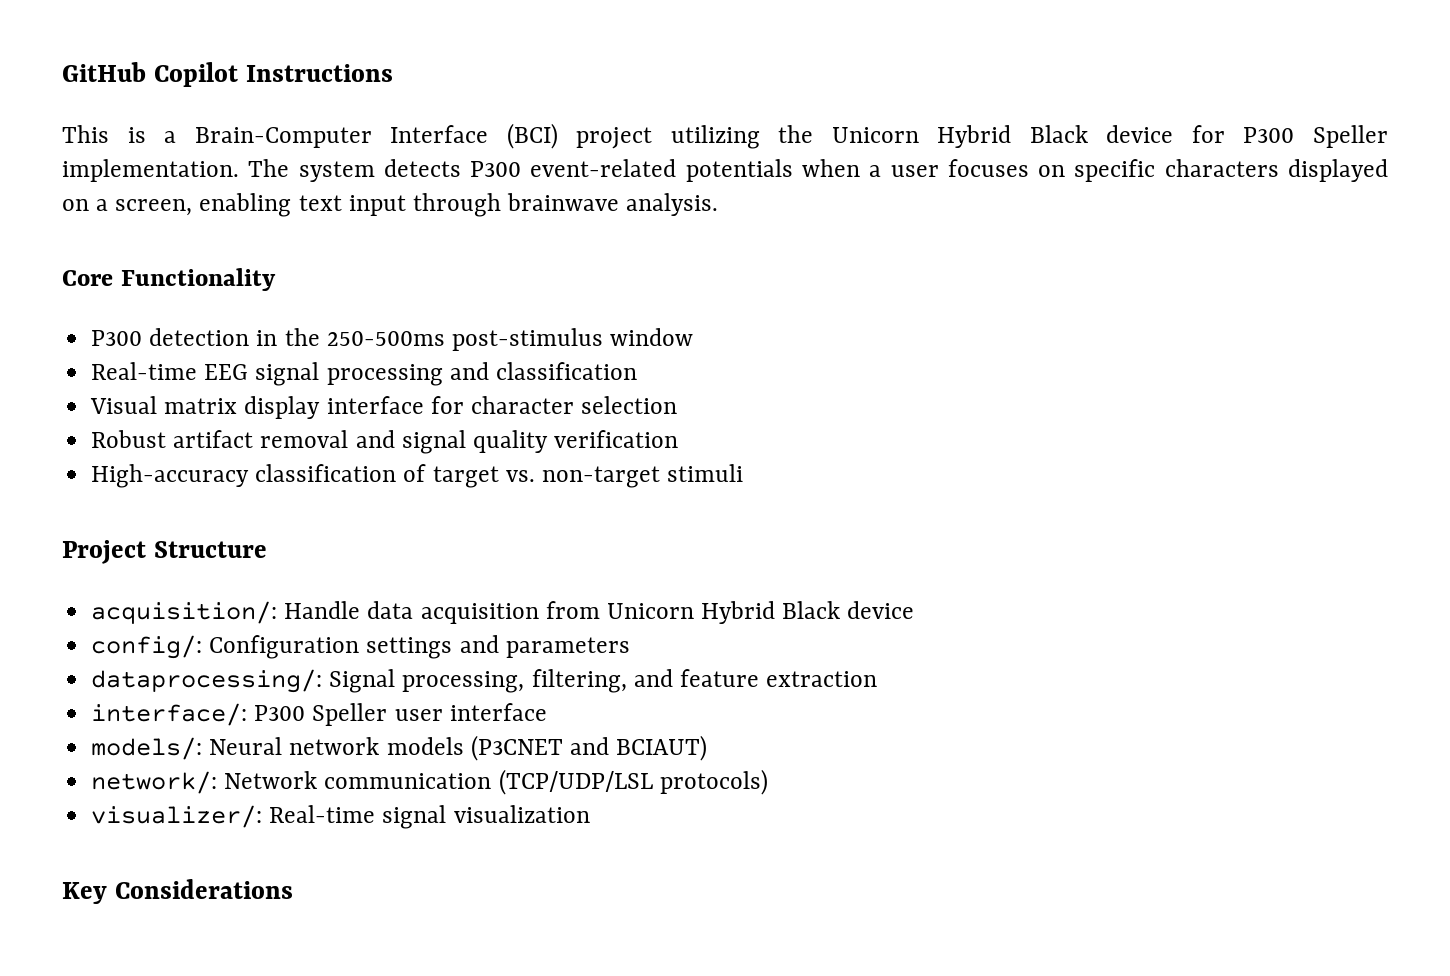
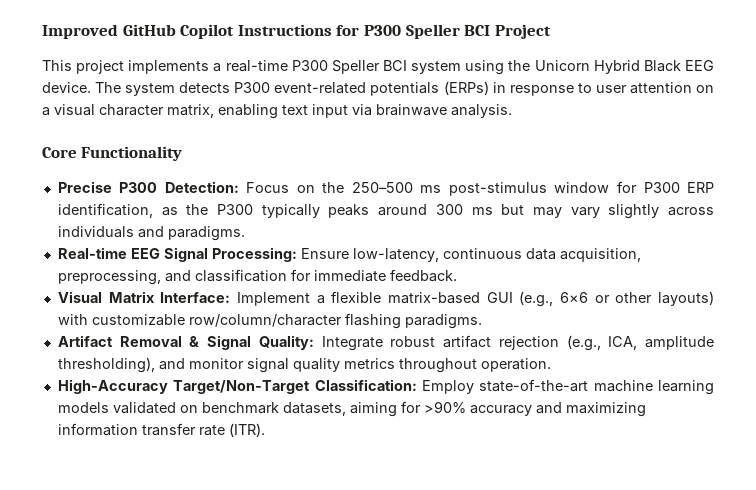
- GitHub Copilot Instructions
- This is a Brain-Computer Interface (BCI) project utilizing the Unicorn Hybrid Black device for P300 Speller implementation.
+ Improved GitHub Copilot Instructions for P300 Speller BCI Project
+ This project implements a real-time P300 Speller BCI system using the Unicorn Hybrid Black EEG device.
- The system detects P300 event-related potentials when a user focuses on specific characters displayed on a screen, enabling text input through brainwave analysis.
+ The system detects P300 event-related potentials (ERPs) in response to user attention on a visual character matrix, enabling text input via brainwave analysis.
- P300 detection in the 250-500ms post-stimulus window
- Real-time EEG signal processing and classification
- Visual matrix display interface for character selection
- Robust artifact removal and signal quality verification
- High-accuracy classification of target vs. non-target stimuli
- Project Structure
- acquisition/: Handle data acquisition from Unicorn Hybrid Black device
- config/: Configuration settings and parameters
- dataprocessing/: Signal processing, filtering, and feature extraction
- interface/: P300 Speller user interface
- models/: Neural network models (P3CNET and BCIAUT)
- network/: Network communication (TCP/UDP/LSL protocols)
- visualizer/: Real-time signal visualization
- Key Considerations
+ Precise P300 Detection: Focus on the 250–500 ms post-stimulus window for P300 ERP identification, as the P300 typically peaks around 300 ms but may vary slightly across individuals and paradigms.
+ Real-time EEG Signal Processing: Ensure low-latency, continuous data acquisition, preprocessing, and classification for immediate feedback.
+ Visual Matrix Interface: Implement a flexible matrix-based GUI (e.g., 6×6 or other layouts) with customizable row/column/character flashing paradigms.
+ Artifact Removal & Signal Quality: Integrate robust artifact rejection (e.g., ICA, amplitude thresholding), and monitor signal quality metrics throughout operation.
+ High-Accuracy Target/Non-Target Classification: Employ state-of-the-art machine learning models validated on benchmark datasets, aiming for >90% accuracy and maximizing information transfer rate (ITR).

